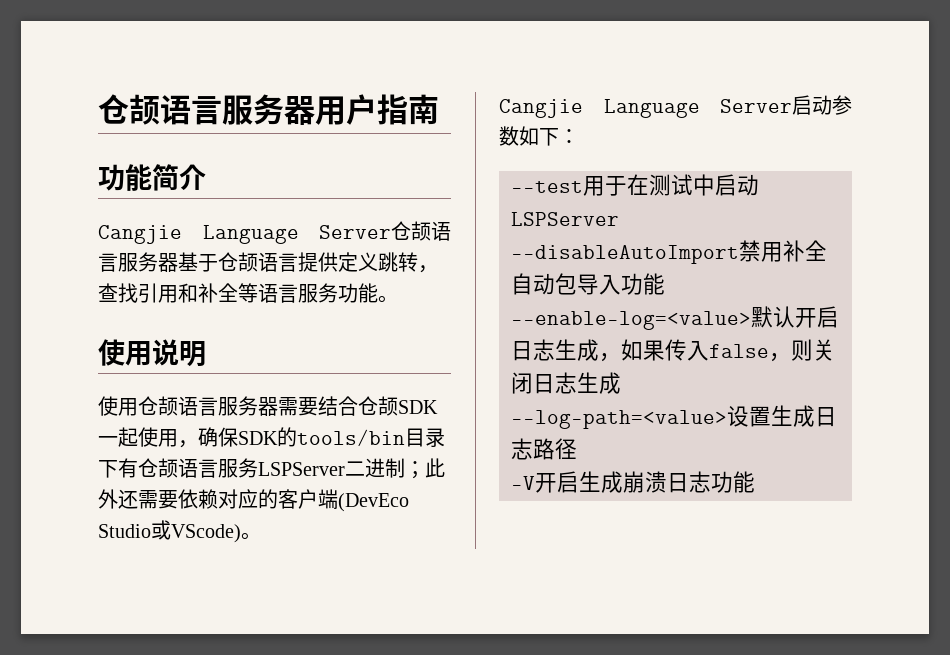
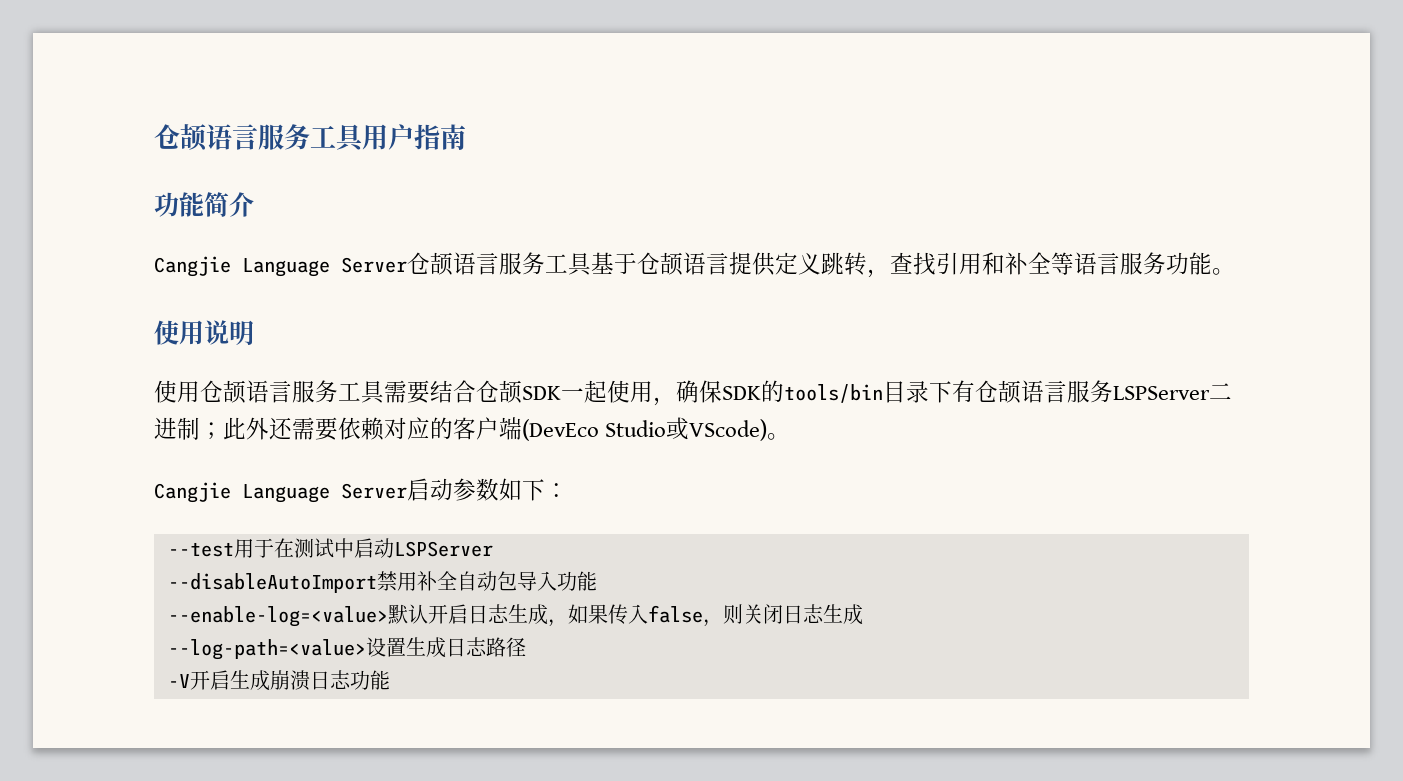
- 仓颉语言服务器用户指南
+ 仓颉语言服务工具用户指南
- Cangjie Language Server仓颉语言服务器基于仓颉语言提供定义跳转，查找引用和补全等语言服务功能。
+ Cangjie Language Server仓颉语言服务工具基于仓颉语言提供定义跳转，查找引用和补全等语言服务功能。
- 使用仓颉语言服务器需要结合仓颉SDK一起使用，确保SDK的tools/bin目录下有仓颉语言服务LSPServer二进制；此外还需要依赖对应的客户端(DevEco Studio或VScode)。
+ 使用仓颉语言服务工具需要结合仓颉SDK一起使用，确保SDK的tools/bin目录下有仓颉语言服务LSPServer二进制；此外还需要依赖对应的客户端(DevEco Studio或VScode)。

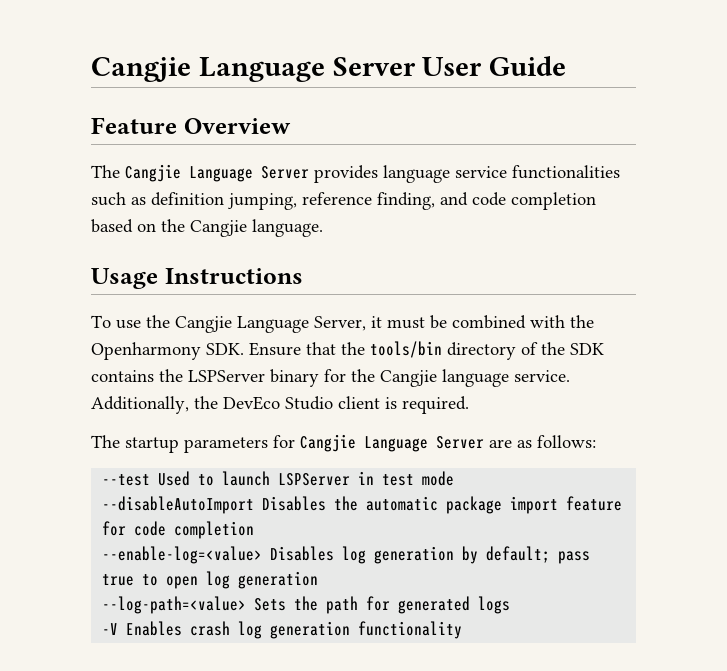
- 仓颉语言服务工具用户指南
- 功能简介
- Cangjie Language Server仓颉语言服务工具基于仓颉语言提供定义跳转，查找引用和补全等语言服务功能。
- 使用说明
- 使用仓颉语言服务工具需要结合仓颉SDK一起使用，确保SDK的tools/bin目录下有仓颉语言服务LSPServer二进制；此外还需要依赖对应的客户端(DevEco Studio或VScode)。
- Cangjie Language Server启动参数如下：
- --test用于在测试中启动LSPServer
- --disableAutoImport禁用补全自动包导入功能
- --enable-log=<value>默认开启日志生成，如果传入false，则关闭日志生成
- --log-path=<value>设置生成日志路径
- -V开启生成崩溃日志功能
+ Cangjie Language Server User Guide
+ Feature Overview
+ The Cangjie Language Server provides language service functionalities such as definition jumping, reference finding, and code completion based on the Cangjie language.
+ Usage Instructions
+ To use the Cangjie Language Server, it must be combined with the Openharmony SDK. Ensure that the tools/bin directory of the SDK contains the LSPServer binary for the Cangjie language service. Additionally, the DevEco Studio client is required.
+ The startup parameters for Cangjie Language Server are as follows:
+ --test Used to launch LSPServer in test mode
+ --disableAutoImport Disables the automatic package import feature for code completion
+ --enable-log=<value> Disables log generation by default; pass true to open log generation
+ --log-path=<value> Sets the path for generated logs
+ -V Enables crash log generation functionality

